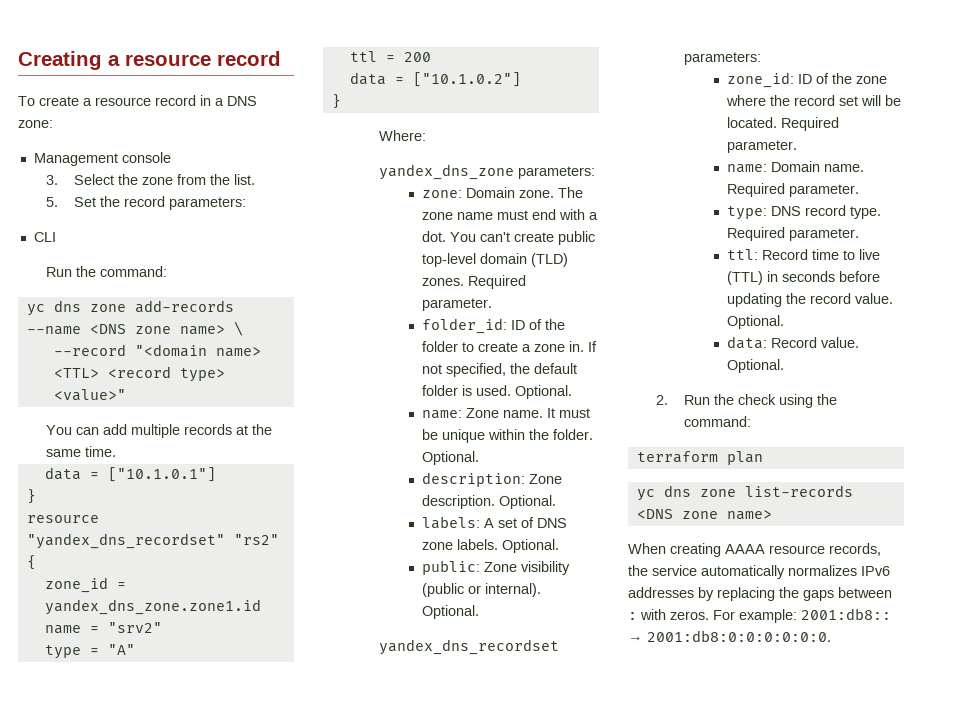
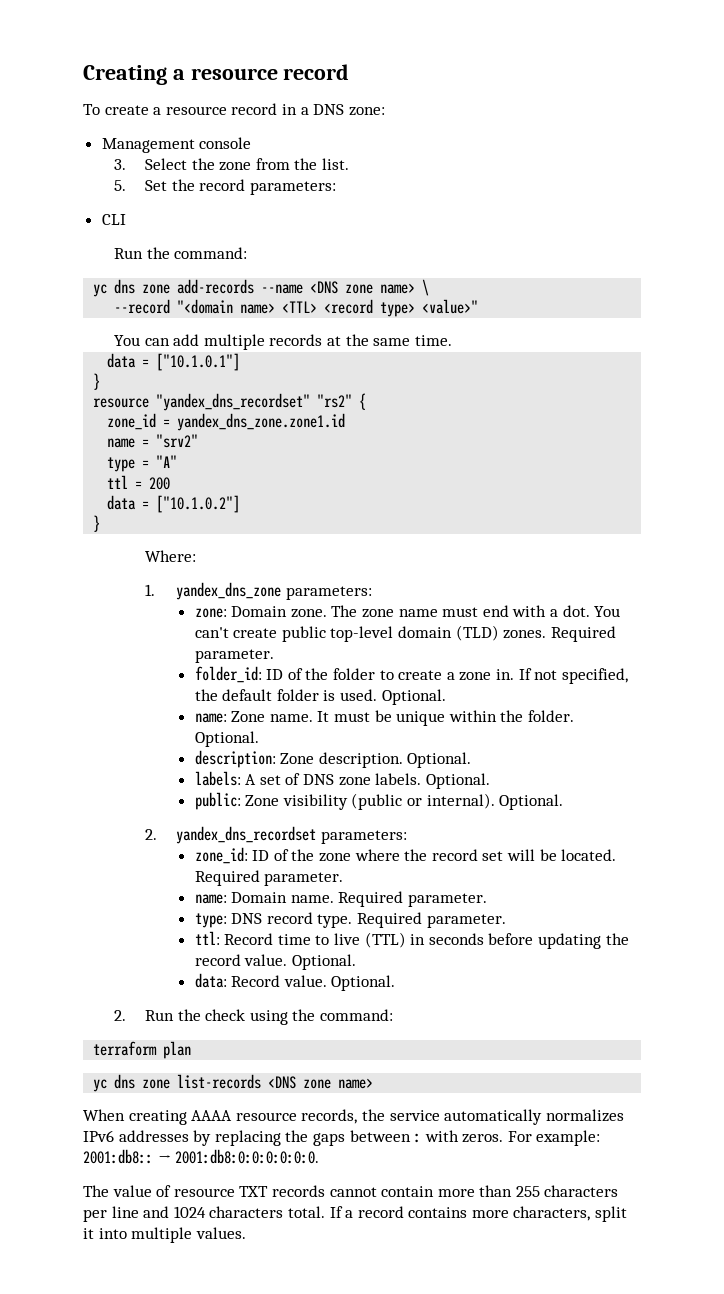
- yandex_dns_zone parameters:
+ 1. yandex_dns_zone parameters:
- yandex_dns_recordset parameters:
+ 2. yandex_dns_recordset parameters:
+ The value of resource TXT records cannot contain more than 255 characters per line and 1024 characters total. If a record contains more characters, split it into multiple values.

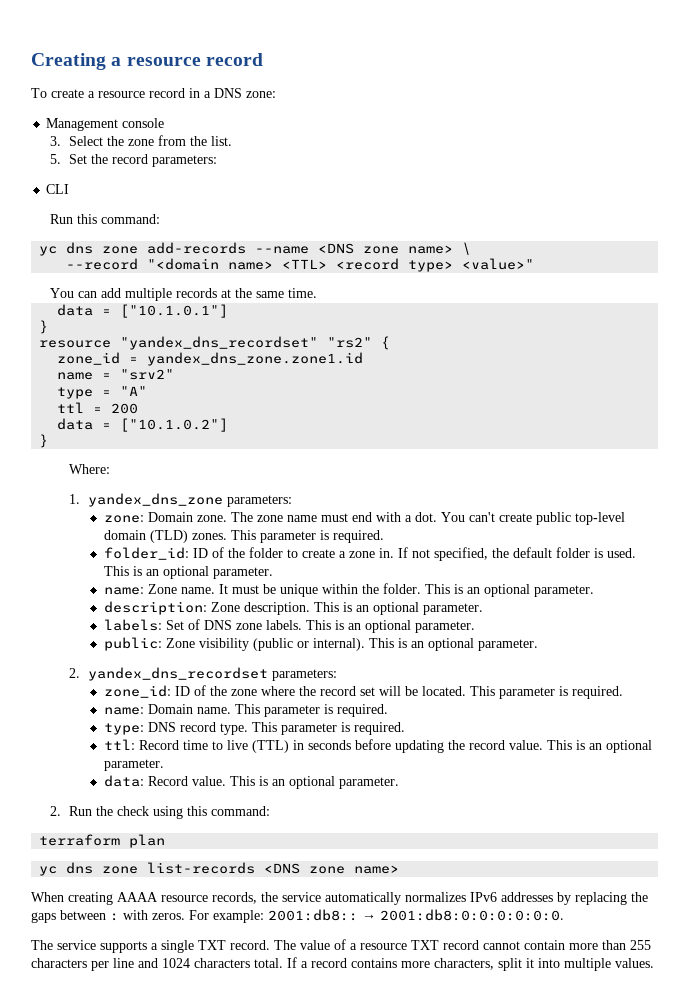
- Run the command:
+ Run this command:
- You can't create public top-level domain (TLD) zones. Required parameter.
+ You can't create public top-level domain (TLD) zones. This parameter is required.
- If not specified, the default folder is used. Optional.
+ If not specified, the default folder is used. This is an optional parameter.
- It must be unique within the folder. Optional.
- description: Zone description. Optional.
+ It must be unique within the folder. This is an optional parameter.
+ description: Zone description. This is an optional parameter.
- labels: A set of DNS zone labels. Optional.
+ labels: Set of DNS zone labels. This is an optional parameter.
- public: Zone visibility (public or internal). Optional.
+ public: Zone visibility (public or internal). This is an optional parameter.
- zone_id: ID of the zone where the record set will be located. Required parameter.
+ zone_id: ID of the zone where the record set will be located. This parameter is required.
- name: Domain name. Required parameter.
+ name: Domain name. This parameter is required.
- type: DNS record type. Required parameter.
+ type: DNS record type. This parameter is required.
- ttl: Record time to live (TTL) in seconds before updating the record value. Optional.
- data: Record value. Optional.
+ ttl: Record time to live (TTL) in seconds before updating the record value. This is an optional parameter.
+ data: Record value. This is an optional parameter.
- 2. Run the check using the command:
+ 2. Run the check using this command:
- The value of resource TXT records cannot contain more than 255 characters per line and 1024 characters total.
+ The service supports a single TXT record. The value of a resource TXT record cannot contain more than 255 characters per line and 1024 characters total.

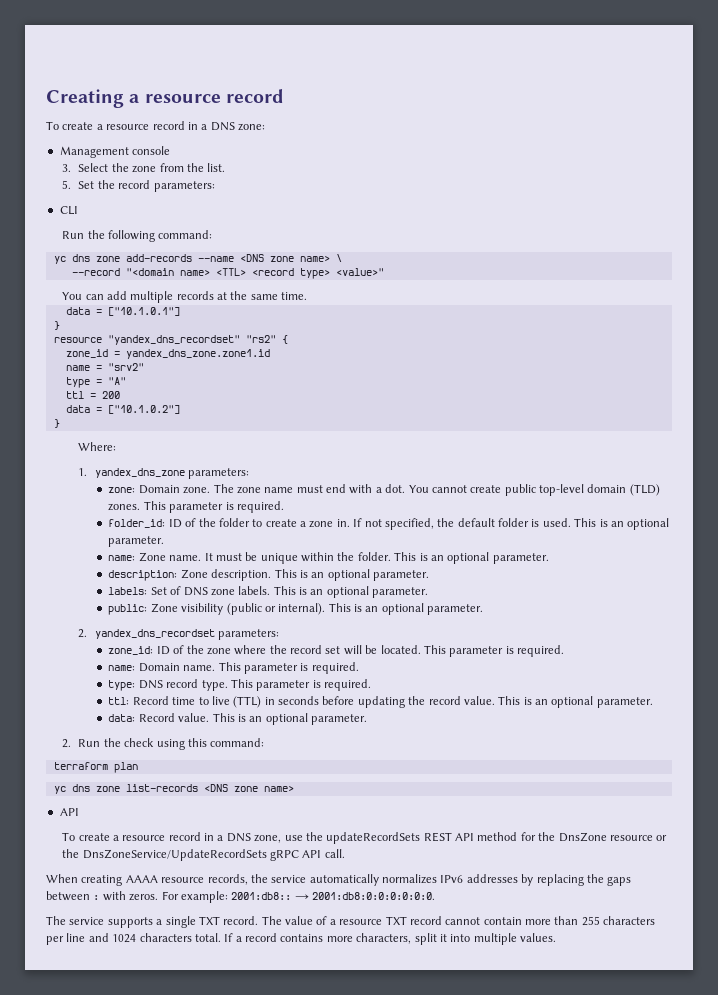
- Run this command:
+ Run the following command:
- You can't create public top-level domain (TLD) zones.
+ You cannot create public top-level domain (TLD) zones.
  yc dns zone list-records <DNS zone name>
+ API
+ To create a resource record in a DNS zone, use the updateRecordSets REST API method for the DnsZone resource or the DnsZoneService/UpdateRecordSets gRPC API call.

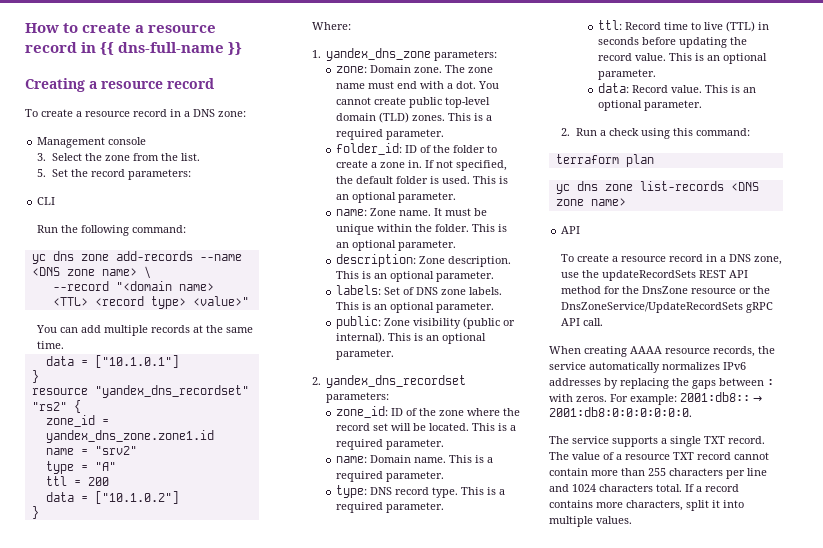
+ How to create a resource record in {{ dns-full-name }}
- You cannot create public top-level domain (TLD) zones. This parameter is required.
+ You cannot create public top-level domain (TLD) zones. This is a required parameter.
- zone_id: ID of the zone where the record set will be located. This parameter is required.
+ zone_id: ID of the zone where the record set will be located. This is a required parameter.
- name: Domain name. This parameter is required.
+ name: Domain name. This is a required parameter.
- type: DNS record type. This parameter is required.
+ type: DNS record type. This is a required parameter.
- 2. Run the check using this command:
+ 2. Run a check using this command:

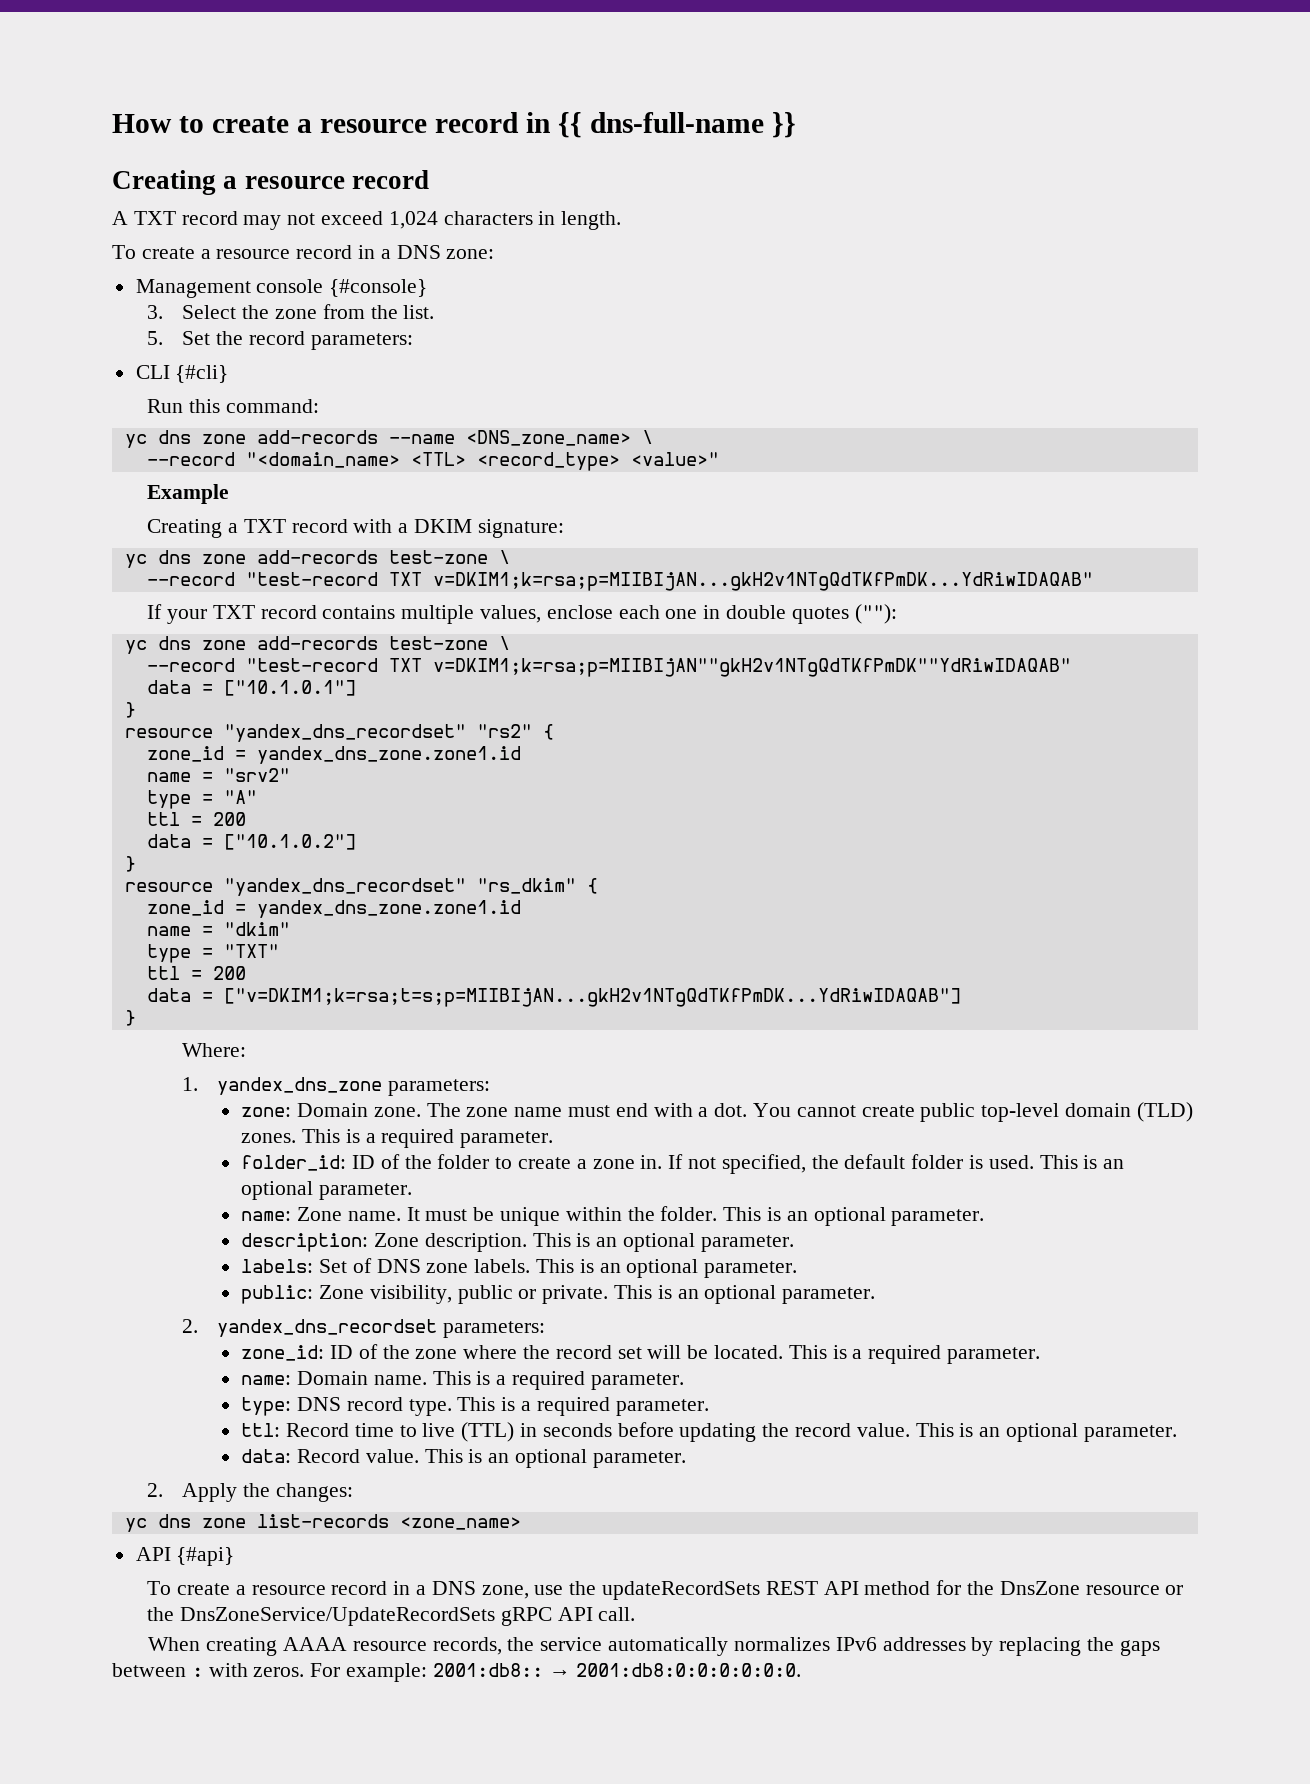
+ A TXT record may not exceed 1,024 characters in length.
- Management console
+ Management console {#console}
- CLI
- Run the following command:
+ CLI {#cli}
+ Run this command:
- yc dns zone add-records --name <DNS zone name> \
- --record "<domain name> <TTL> <record type> <value>"
- You can add multiple records at the same time.
+ yc dns zone add-records --name <DNS_zone_name> \
+ --record "<domain_name> <TTL> <record_type> <value>"
+ Example
+ Creating a TXT record with a DKIM signature:
+ yc dns zone add-records test-zone \
+ --record "test-record TXT v=DKIM1;k=rsa;p=MIIBIjAN...gkH2v1NTgQdTKfPmDK...YdRiwIDAQAB"
+ If your TXT record contains multiple values, enclose each one in double quotes (""):
+ yc dns zone add-records test-zone \
+ --record "test-record TXT v=DKIM1;k=rsa;p=MIIBIjAN""gkH2v1NTgQdTKfPmDK""YdRiwIDAQAB"
+ resource "yandex_dns_recordset" "rs_dkim" {
+ zone_id = yandex_dns_zone.zone1.id
+ name = "dkim"
+ type = "TXT"
+ ttl = 200
+ data = ["v=DKIM1;k=rsa;t=s;p=MIIBIjAN...gkH2v1NTgQdTKfPmDK...YdRiwIDAQAB"]
+ }
- public: Zone visibility (public or internal).
+ public: Zone visibility, public or private.
- 2. Run a check using this command:
- terraform plan
+ 2. Apply the changes:
- yc dns zone list-records <DNS zone name>
- API
+ yc dns zone list-records <zone_name>
+ API {#api}
- The service supports a single TXT record. The value of a resource TXT record cannot contain more than 255 characters per line and 1024 characters total. If a record contains more characters, split it into multiple values.

